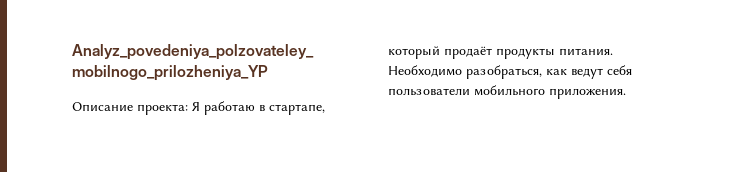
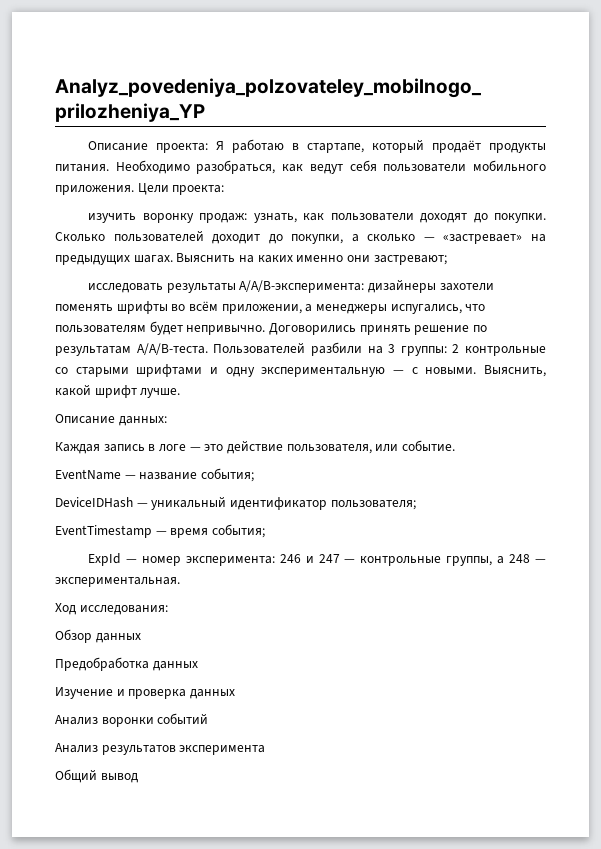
+ Цели проекта:
+ изучить воронку продаж: узнать, как пользователи доходят до покупки. Сколько пользователей доходит до покупки, а сколько — «застревает» на предыдущих шагах. Выяснить на каких именно они застревают;
+ исследовать результаты A/A/B-эксперимента: дизайнеры захотели поменять шрифты во всём приложении, а менеджеры испугались, что пользователям будет непривычно. Договорились принять решение по результатам A/A/B-теста. Пользователей разбили на 3 группы: 2 контрольные со старыми шрифтами и одну экспериментальную — с новыми. Выяснить, какой шрифт лучше.
+ Описание данных:
+ Каждая запись в логе — это действие пользователя, или событие.
+ EventName — название события;
+ DeviceIDHash — уникальный идентификатор пользователя;
+ EventTimestamp — время события;
+ ExpId — номер эксперимента: 246 и 247 — контрольные группы, а 248 — экспериментальная.
+ Ход исследования:
+ Обзор данных
+ Предобработка данных
+ Изучение и проверка данных
+ Анализ воронки событий
+ Анализ результатов эксперимента
+ Общий вывод

